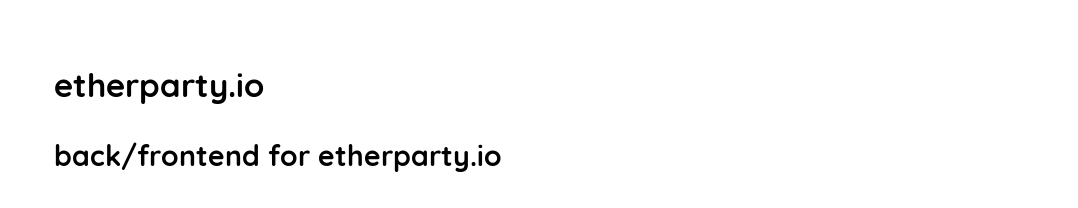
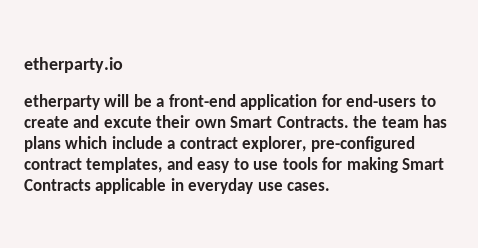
- back/frontend for etherparty.io
+ etherparty will be a front-end application for end-users to create and excute their own Smart Contracts. the team has plans which include a contract explorer, pre-configured contract templates, and easy to use tools for making Smart Contracts applicable in everyday use cases.

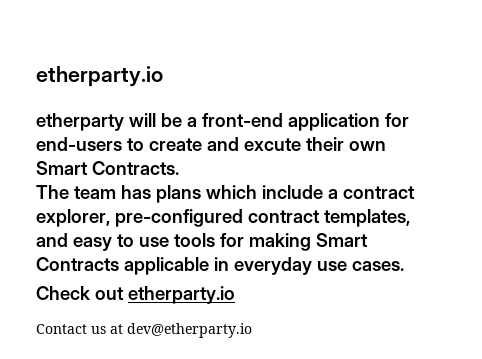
- etherparty will be a front-end application for end-users to create and excute their own Smart Contracts. the team has plans which include a contract explorer, pre-configured contract templates, and easy to use tools for making Smart Contracts applicable in everyday use cases.
+ etherparty will be a front-end application for end-users to create and excute their own Smart Contracts.
+ The team has plans which include a contract explorer, pre-configured contract templates, and easy to use tools for making Smart Contracts applicable in everyday use cases.
+ Check out etherparty.io
+ Contact us at dev@etherparty.io

